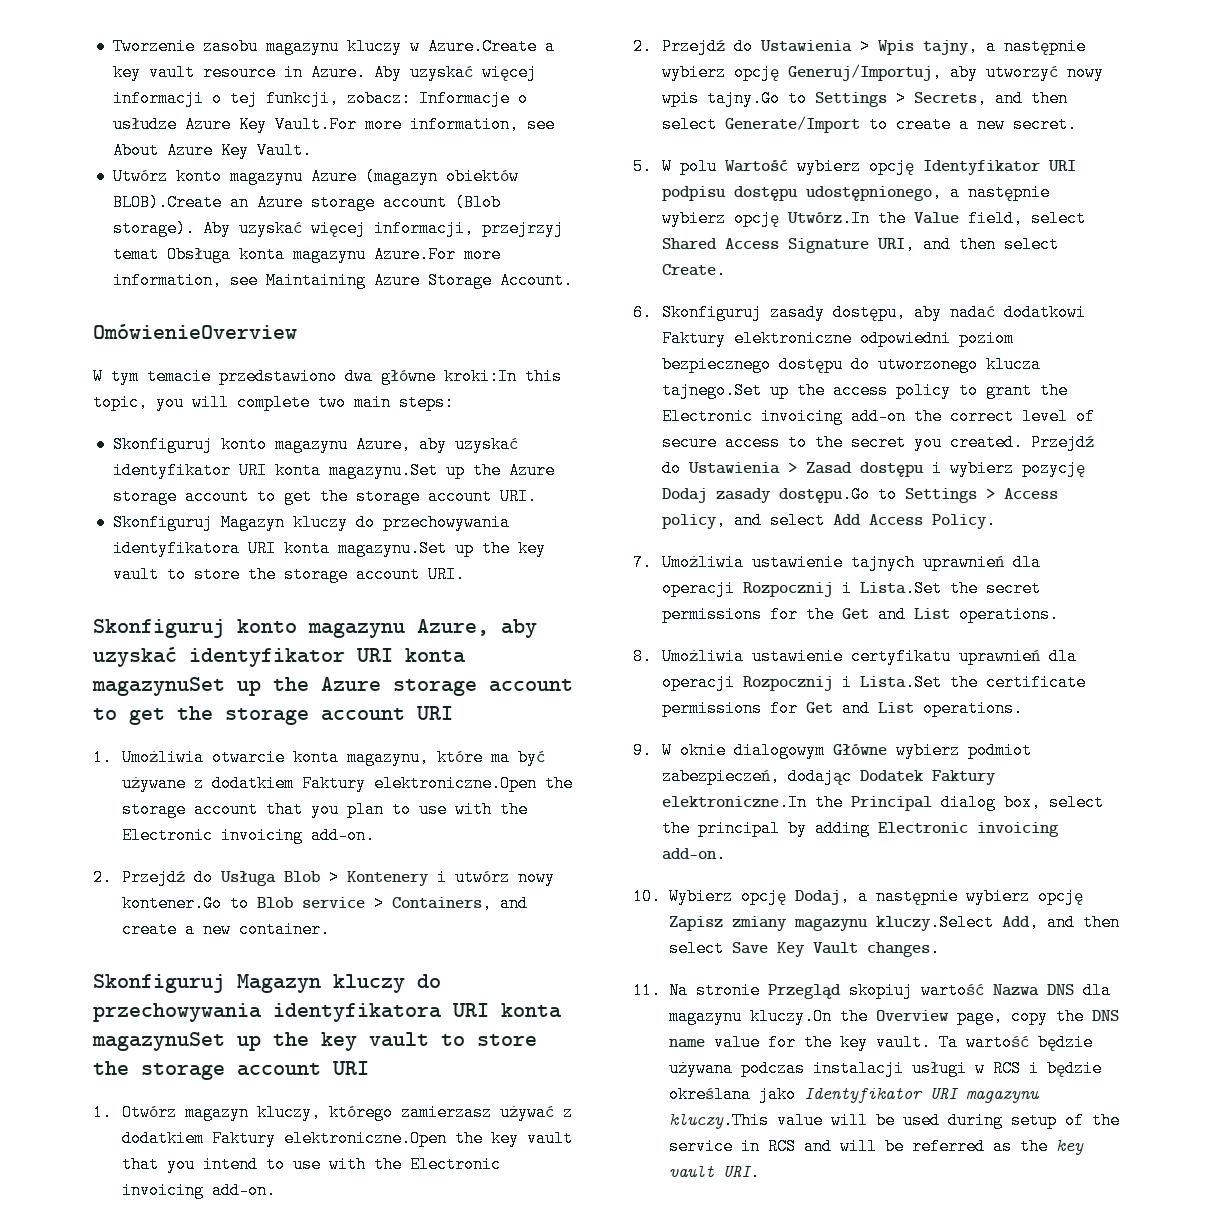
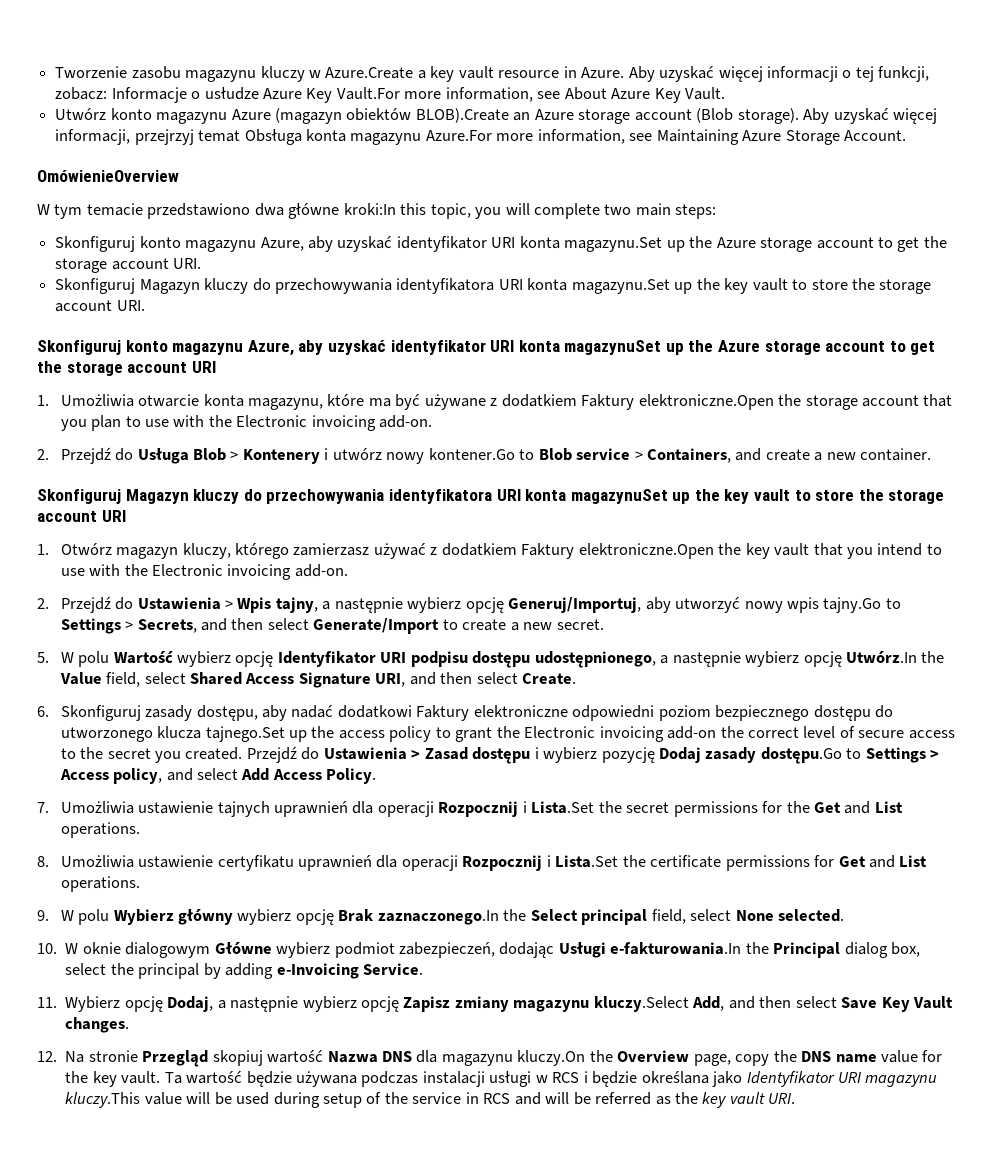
- 9. W oknie dialogowym Główne wybierz podmiot zabezpieczeń, dodając Dodatek Faktury elektroniczne.In the Principal dialog box, select the principal by adding Electronic invoicing add-on.
- 10. Wybierz opcję Dodaj, a następnie wybierz opcję Zapisz zmiany magazynu kluczy.Select Add, and then select Save Key Vault changes.
+ 9. W polu Wybierz główny wybierz opcję Brak zaznaczonego.In the Select principal field, select None selected.
+ 10. W oknie dialogowym Główne wybierz podmiot zabezpieczeń, dodając Usługi e-fakturowania.In the Principal dialog box, select the principal by adding e-Invoicing Service.
+ 11. Wybierz opcję Dodaj, a następnie wybierz opcję Zapisz zmiany magazynu kluczy.Select Add, and then select Save Key Vault changes.
- 11. Na stronie Przegląd skopiuj wartość Nazwa DNS dla magazynu kluczy.On the Overview page, copy the DNS name value for the key vault.
+ 12. Na stronie Przegląd skopiuj wartość Nazwa DNS dla magazynu kluczy.On the Overview page, copy the DNS name value for the key vault.

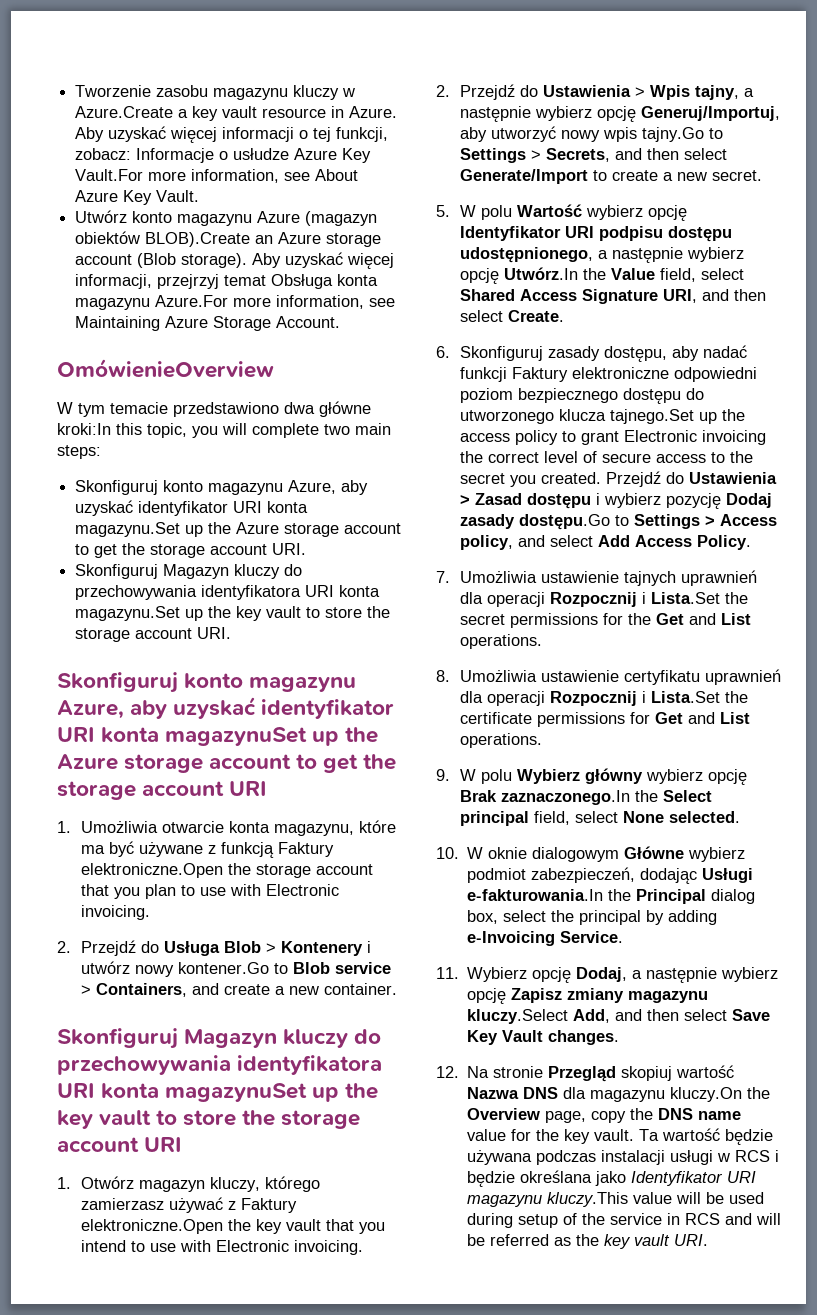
- 1. Umożliwia otwarcie konta magazynu, które ma być używane z dodatkiem Faktury elektroniczne.Open the storage account that you plan to use with the Electronic invoicing add-on.
+ 1. Umożliwia otwarcie konta magazynu, które ma być używane z funkcją Faktury elektroniczne.Open the storage account that you plan to use with Electronic invoicing.
- 1. Otwórz magazyn kluczy, którego zamierzasz używać z dodatkiem Faktury elektroniczne.Open the key vault that you intend to use with the Electronic invoicing add-on.
+ 1. Otwórz magazyn kluczy, którego zamierzasz używać z Faktury elektroniczne.Open the key vault that you intend to use with Electronic invoicing.
- 6. Skonfiguruj zasady dostępu, aby nadać dodatkowi Faktury elektroniczne odpowiedni poziom bezpiecznego dostępu do utworzonego klucza tajnego.Set up the access policy to grant the Electronic invoicing add-on the correct level of secure access to the secret you created.
+ 6. Skonfiguruj zasady dostępu, aby nadać funkcji Faktury elektroniczne odpowiedni poziom bezpiecznego dostępu do utworzonego klucza tajnego.Set up the access policy to grant Electronic invoicing the correct level of secure access to the secret you created.

